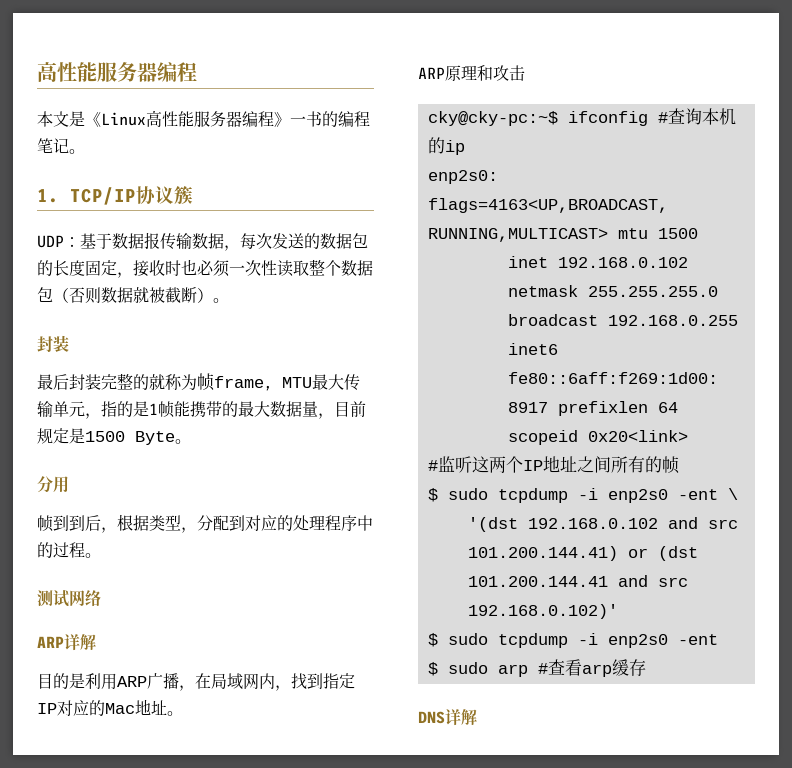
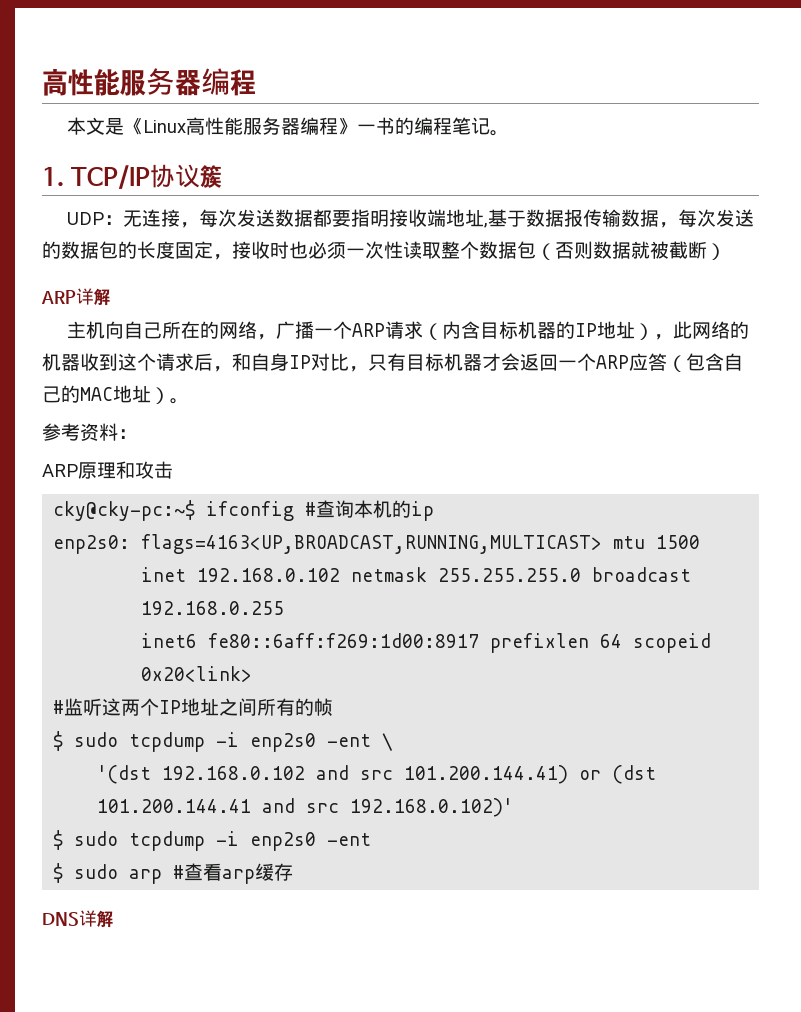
- UDP：基于数据报传输数据，每次发送的数据包的长度固定，接收时也必须一次性读取整个数据包（否则数据就被截断）。
- 封装
- 最后封装完整的就称为帧frame, MTU最大传输单元，指的是1帧能携带的最大数据量，目前规定是1500 Byte。
- 分用
- 帧到到后，根据类型，分配到对应的处理程序中的过程。
- 测试网络
+ UDP：无连接，每次发送数据都要指明接收端地址,基于数据报传输数据，每次发送的数据包的长度固定，接收时也必须一次性读取整个数据包（否则数据就被截断）
  ARP详解
- 目的是利用ARP广播，在局域网内，找到指定IP对应的Mac地址。
+ 主机向自己所在的网络，广播一个ARP请求（内含目标机器的IP地址），此网络的机器收到这个请求后，和自身IP对比，只有目标机器才会返回一个ARP应答（包含自己的MAC地址）。
+ 参考资料：

